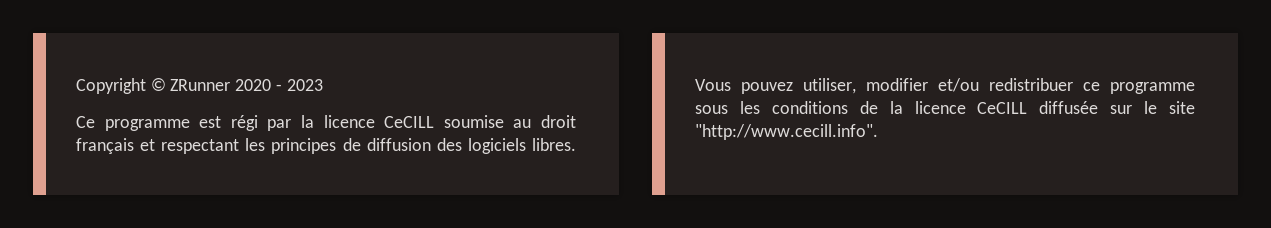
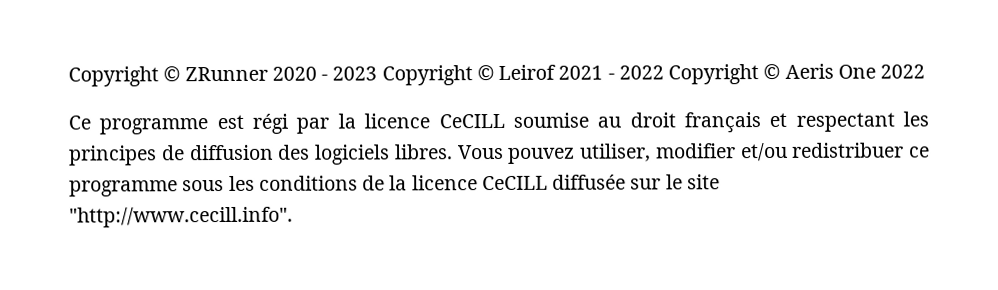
- Copyright © ZRunner 2020 - 2023
+ Copyright © ZRunner 2020 - 2023 Copyright © Leirof 2021 - 2022 Copyright © Aeris One 2022

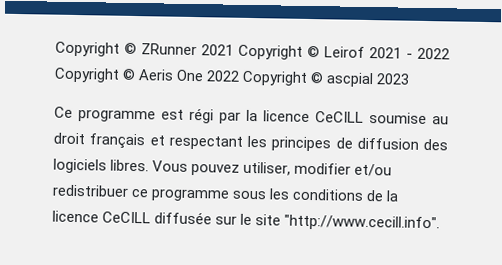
- Copyright © ZRunner 2020 - 2023 Copyright © Leirof 2021 - 2022 Copyright © Aeris One 2022
+ Copyright © ZRunner 2021 Copyright © Leirof 2021 - 2022 Copyright © Aeris One 2022 Copyright © ascpial 2023

